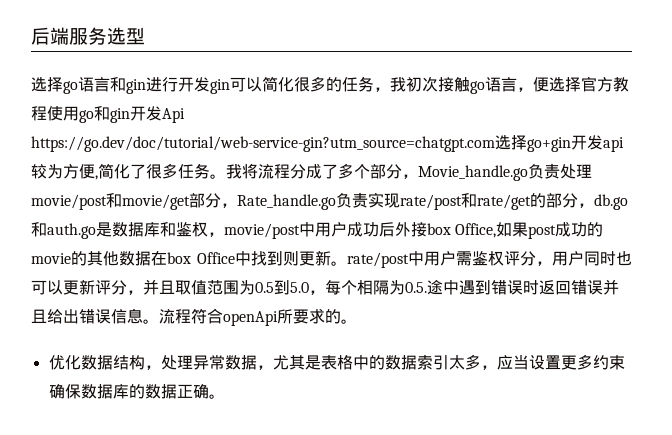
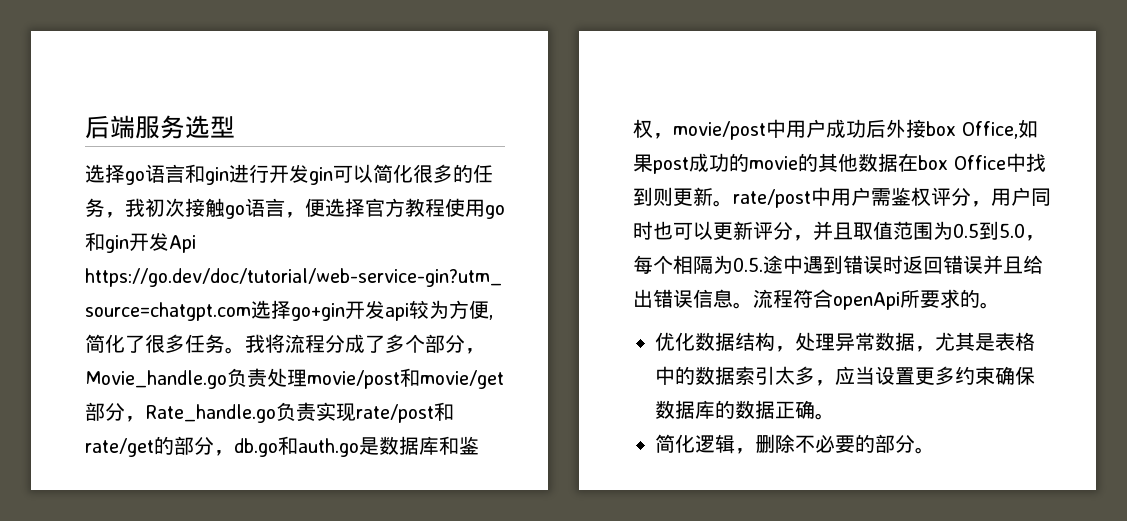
+ 简化逻辑，删除不必要的部分。

